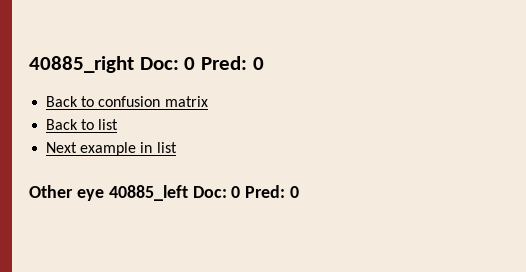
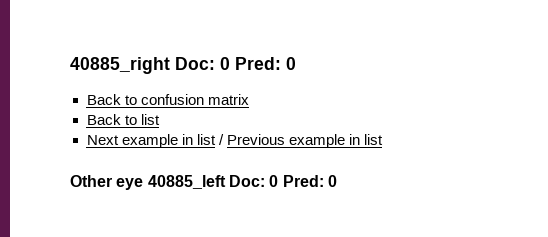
- Next example in list
+ Next example in list / Previous example in list

